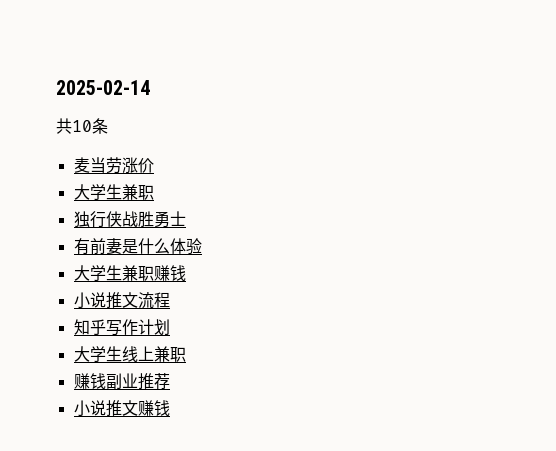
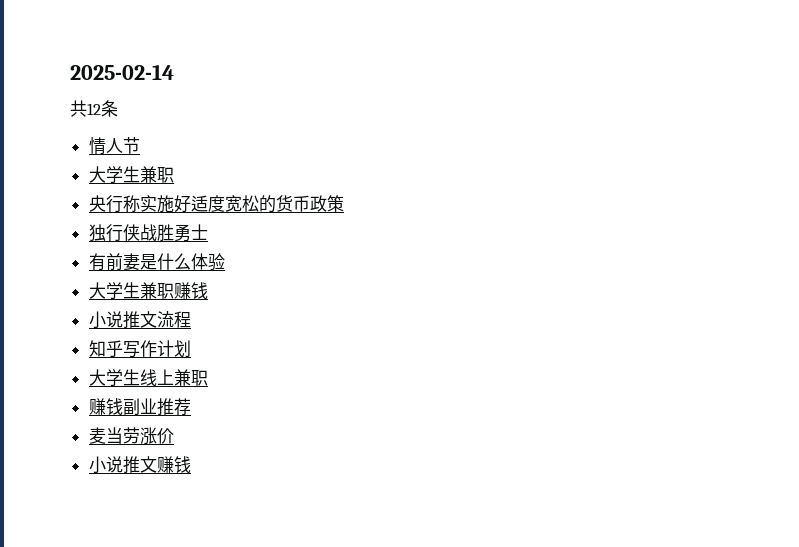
- 共10条
+ 共12条
- 麦当劳涨价
+ 情人节
  大学生兼职
+ 央行称实施好适度宽松的货币政策
+ 麦当劳涨价

